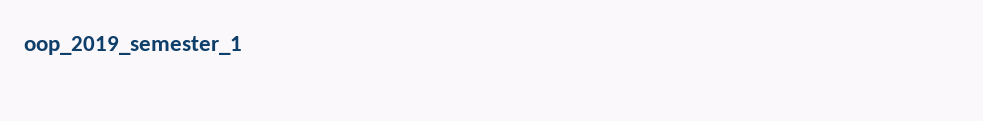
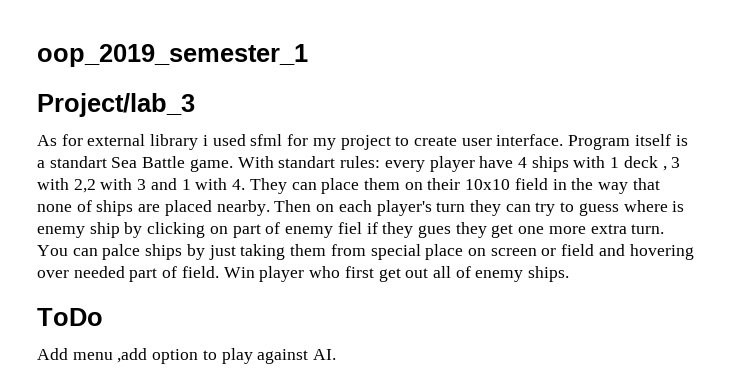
+ Project/lab_3
+ As for external library i used sfml for my project to create user interface. Program itself is a standart Sea Battle game. With standart rules: every player have 4 ships with 1 deck , 3 with 2,2 with 3 and 1 with 4. They can place them on their 10x10 field in the way that none of ships are placed nearby. Then on each player's turn they can try to guess where is enemy ship by clicking on part of enemy fiel if they gues they get one more extra turn. You can palce ships by just taking them from special place on screen or field and hovering over needed part of field. Win player who first get out all of enemy ships.
+ ToDo
+ Add menu ,add option to play against AI.

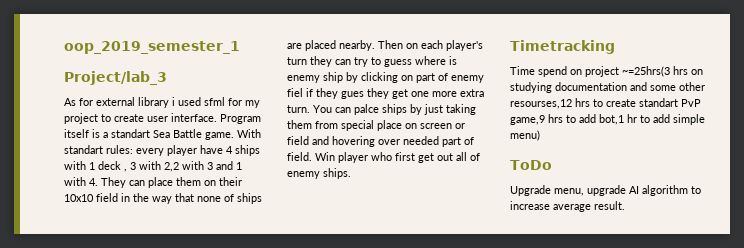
+ Timetracking
+ Time spend on project ~=25hrs(3 hrs on studying documentation and some other resourses,12 hrs to create standart PvP game,9 hrs to add bot,1 hr to add simple menu)
  ToDo
- Add menu ,add option to play against AI.
+ Upgrade menu, upgrade AI algorithm to increase average result.

